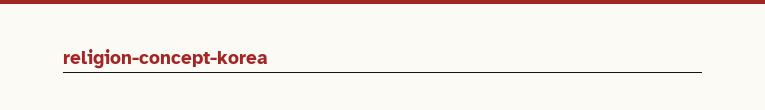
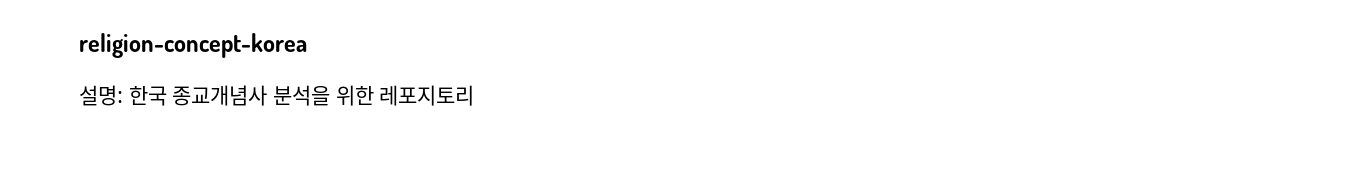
+ 설명: 한국 종교개념사 분석을 위한 레포지토리

